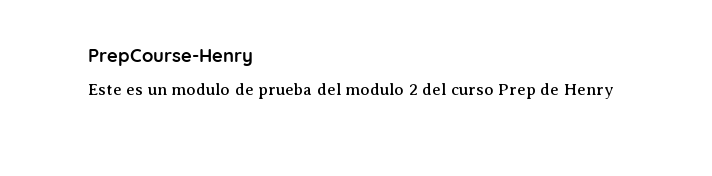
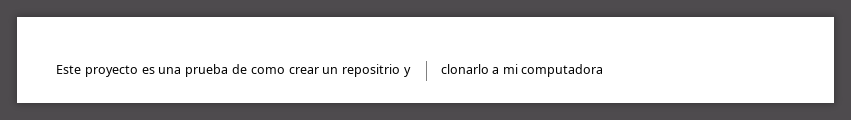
- PrepCourse-Henry
- Este es un modulo de prueba del modulo 2 del curso Prep de Henry
+ Este proyecto es una prueba de como crear un repositrio y clonarlo a mi computadora

